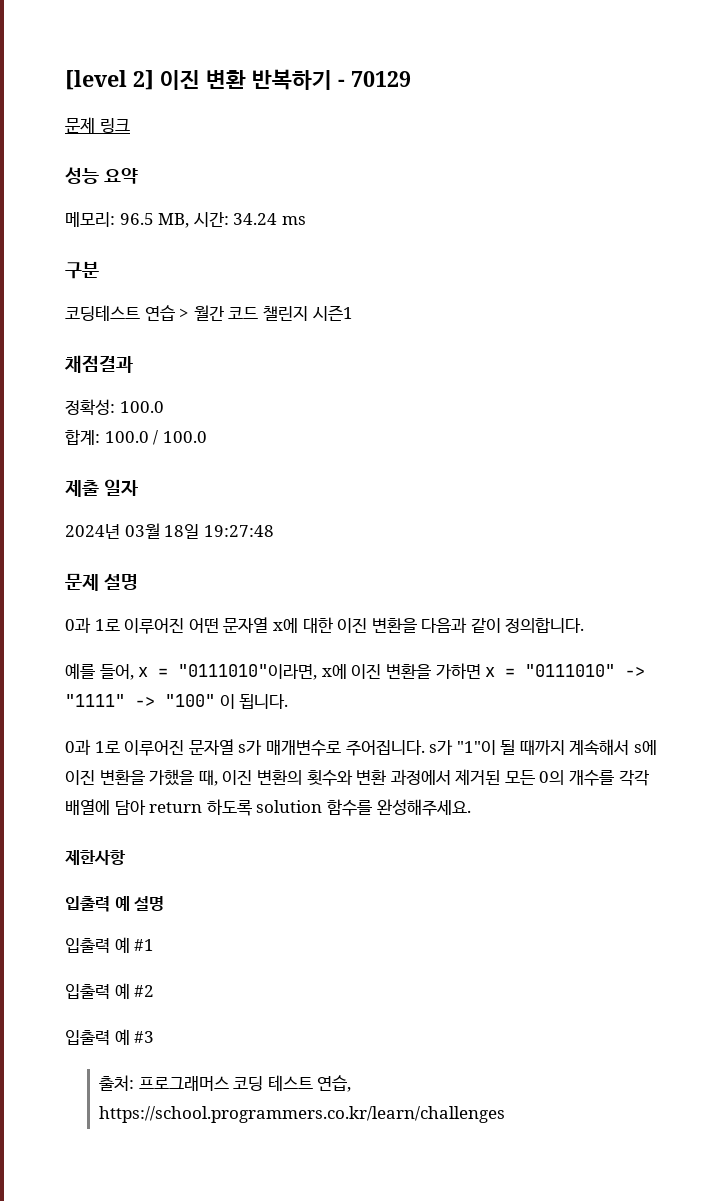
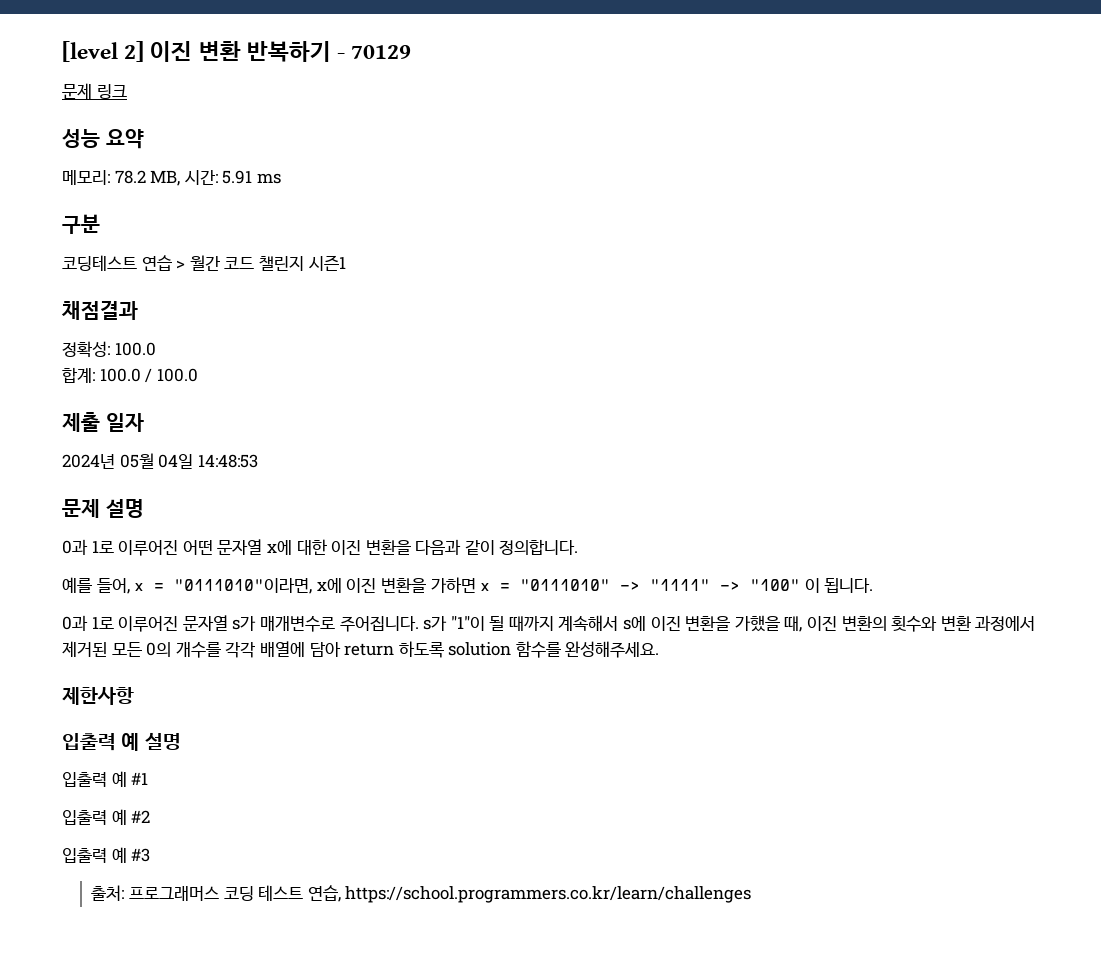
- 메모리: 96.5 MB, 시간: 34.24 ms
+ 메모리: 78.2 MB, 시간: 5.91 ms
- 2024년 03월 18일 19:27:48
+ 2024년 05월 04일 14:48:53

